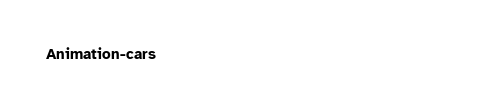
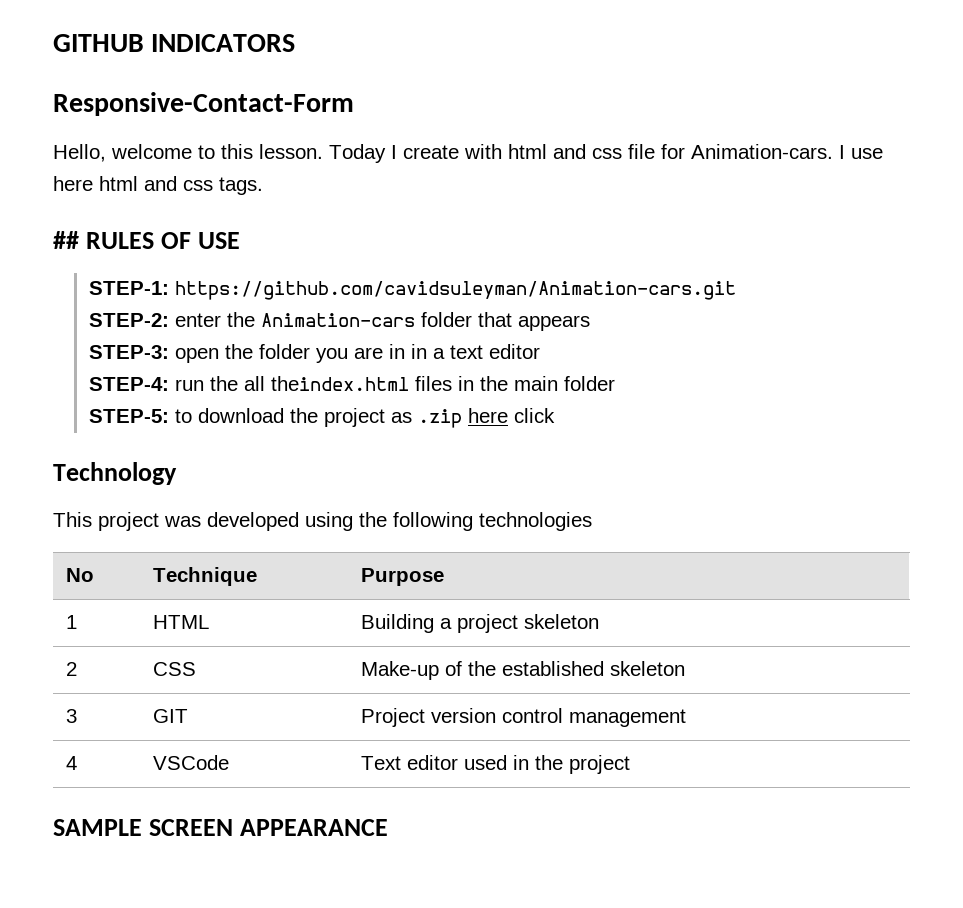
- Animation-cars
+ GITHUB INDICATORS
+ Responsive-Contact-Form
+ Hello, welcome to this lesson. Today I create with html and css file for Animation-cars. I use here html and css tags.
+ ## RULES OF USE
+ STEP-1: https://github.com/cavidsuleyman/Animation-cars.git
+ STEP-2: enter the Animation-cars folder that appears
+ STEP-3: open the folder you are in in a text editor
+ STEP-4: run the all theindex.html files in the main folder
+ STEP-5: to download the project as .zip here click
+ Technology
+ This project was developed using the following technologies
+ No | Technique | Purpose
+ 1 | HTML | Building a project skeleton
+ 2 | CSS | Make-up of the established skeleton
+ 3 | GIT | Project version control management
+ 4 | VSCode | Text editor used in the project
+ SAMPLE SCREEN APPEARANCE

